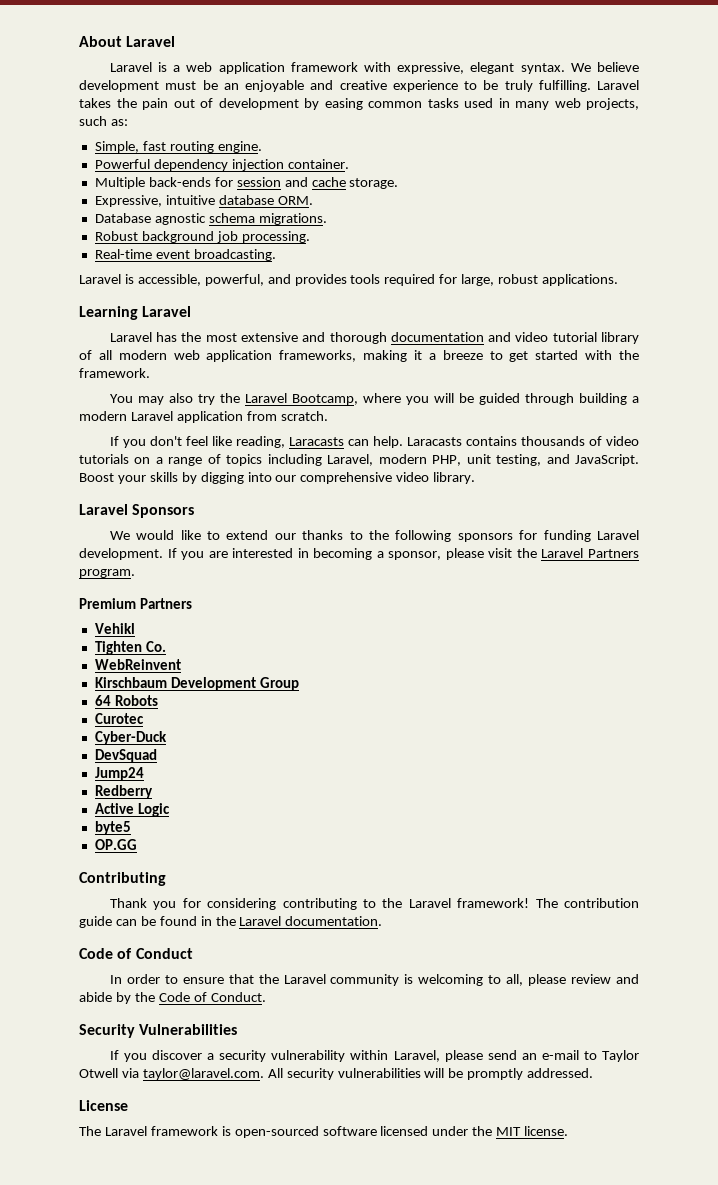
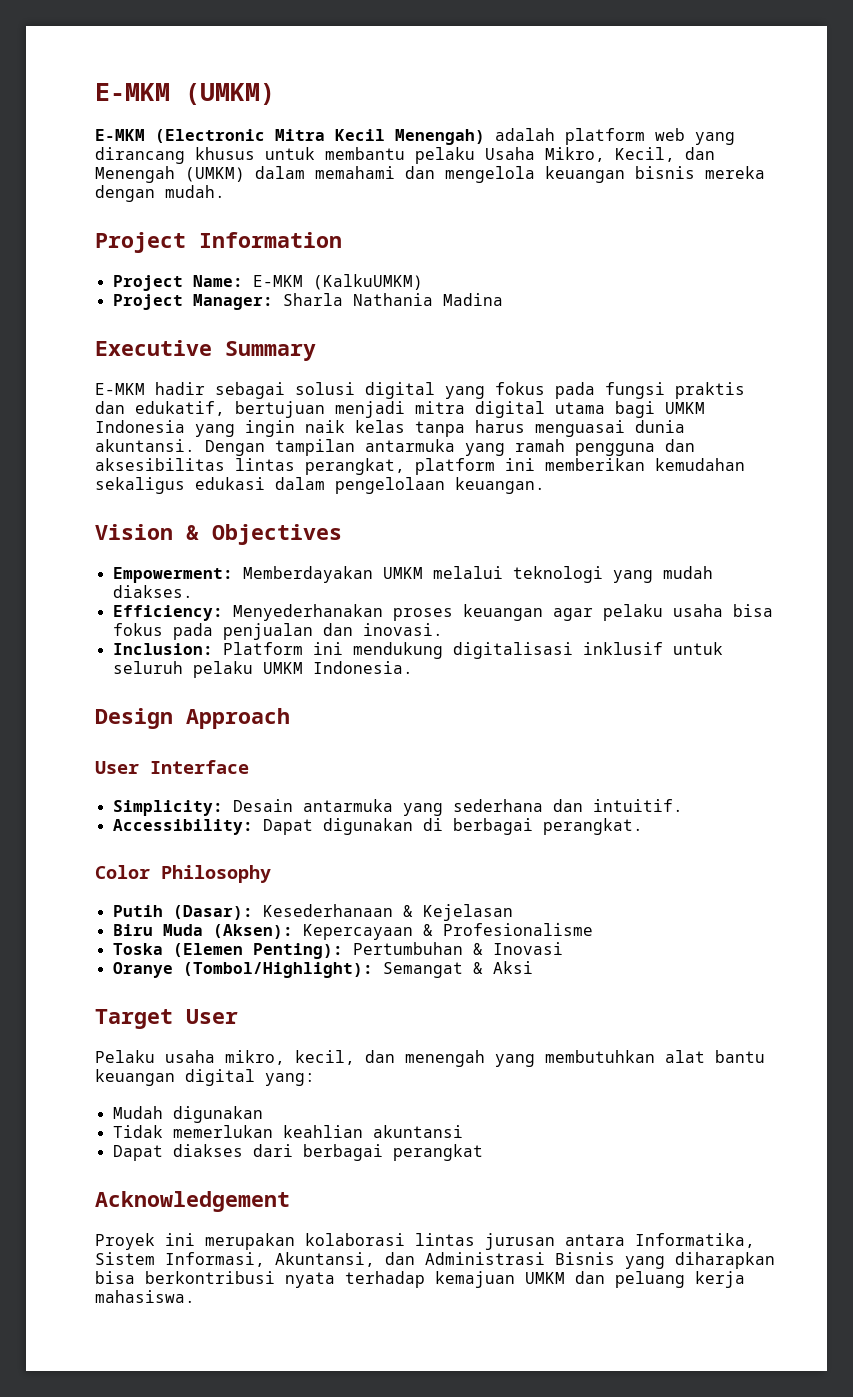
- About Laravel
- Laravel is a web application framework with expressive, elegant syntax. We believe development must be an enjoyable and creative experience to be truly fulfilling. Laravel takes the pain out of development by easing common tasks used in many web projects, such as:
- Simple, fast routing engine.
- Powerful dependency injection container.
- Multiple back-ends for session and cache storage.
- Expressive, intuitive database ORM.
- Database agnostic schema migrations.
- Robust background job processing.
- Real-time event broadcasting.
- Laravel is accessible, powerful, and provides tools required for large, robust applications.
- Learning Laravel
- Laravel has the most extensive and thorough documentation and video tutorial library of all modern web application frameworks, making it a breeze to get started with the framework.
- You may also try the Laravel Bootcamp, where you will be guided through building a modern Laravel application from scratch.
- If you don't feel like reading, Laracasts can help. Laracasts contains thousands of video tutorials on a range of topics including Laravel, modern PHP, unit testing, and JavaScript. Boost your skills by digging into our comprehensive video library.
- Laravel Sponsors
- We would like to extend our thanks to the following sponsors for funding Laravel development. If you are interested in becoming a sponsor, please visit the Laravel Partners program.
- Premium Partners
- Vehikl
- Tighten Co.
- WebReinvent
- Kirschbaum Development Group
- 64 Robots
- Curotec
- Cyber-Duck
- DevSquad
- Jump24
- Redberry
- Active Logic
- byte5
- OP.GG
- Contributing
- Thank you for considering contributing to the Laravel framework! The contribution guide can be found in the Laravel documentation.
- Code of Conduct
- In order to ensure that the Laravel community is welcoming to all, please review and abide by the Code of Conduct.
- Security Vulnerabilities
- If you discover a security vulnerability within Laravel, please send an e-mail to Taylor Otwell via taylor@laravel.com. All security vulnerabilities will be promptly addressed.
- License
- The Laravel framework is open-sourced software licensed under the MIT license.
+ E-MKM (UMKM)
+ E-MKM (Electronic Mitra Kecil Menengah) adalah platform web yang dirancang khusus untuk membantu pelaku Usaha Mikro, Kecil, dan Menengah (UMKM) dalam memahami dan mengelola keuangan bisnis mereka dengan mudah.
+ Project Information
+ Project Name: E-MKM (KalkuUMKM)
+ Project Manager: Sharla Nathania Madina
+ Executive Summary
+ E-MKM hadir sebagai solusi digital yang fokus pada fungsi praktis dan edukatif, bertujuan menjadi mitra digital utama bagi UMKM Indonesia yang ingin naik kelas tanpa harus menguasai dunia akuntansi. Dengan tampilan antarmuka yang ramah pengguna dan aksesibilitas lintas perangkat, platform ini memberikan kemudahan sekaligus edukasi dalam pengelolaan keuangan.
+ Vision & Objectives
+ Empowerment: Memberdayakan UMKM melalui teknologi yang mudah diakses.
+ Efficiency: Menyederhanakan proses keuangan agar pelaku usaha bisa fokus pada penjualan dan inovasi.
+ Inclusion: Platform ini mendukung digitalisasi inklusif untuk seluruh pelaku UMKM Indonesia.
+ Design Approach
+ User Interface
+ Simplicity: Desain antarmuka yang sederhana dan intuitif.
+ Accessibility: Dapat digunakan di berbagai perangkat.
+ Color Philosophy
+ Putih (Dasar): Kesederhanaan & Kejelasan
+ Biru Muda (Aksen): Kepercayaan & Profesionalisme
+ Toska (Elemen Penting): Pertumbuhan & Inovasi
+ Oranye (Tombol/Highlight): Semangat & Aksi
+ Target User
+ Pelaku usaha mikro, kecil, dan menengah yang membutuhkan alat bantu keuangan digital yang:
+ Mudah digunakan
+ Tidak memerlukan keahlian akuntansi
+ Dapat diakses dari berbagai perangkat
+ Acknowledgement
+ Proyek ini merupakan kolaborasi lintas jurusan antara Informatika, Sistem Informasi, Akuntansi, dan Administrasi Bisnis yang diharapkan bisa berkontribusi nyata terhadap kemajuan UMKM dan peluang kerja mahasiswa.

